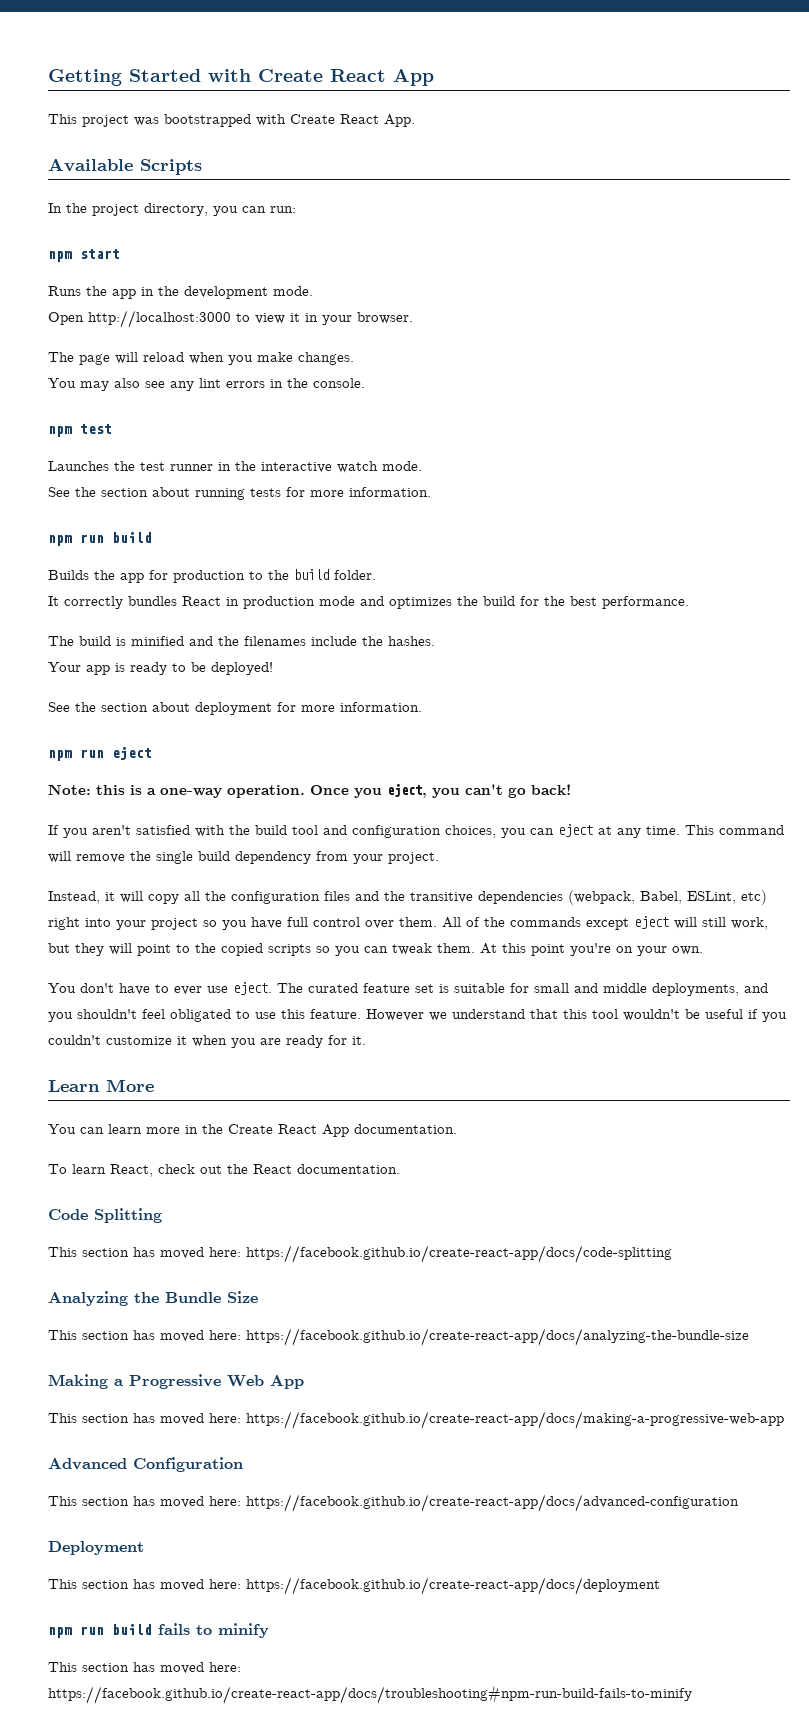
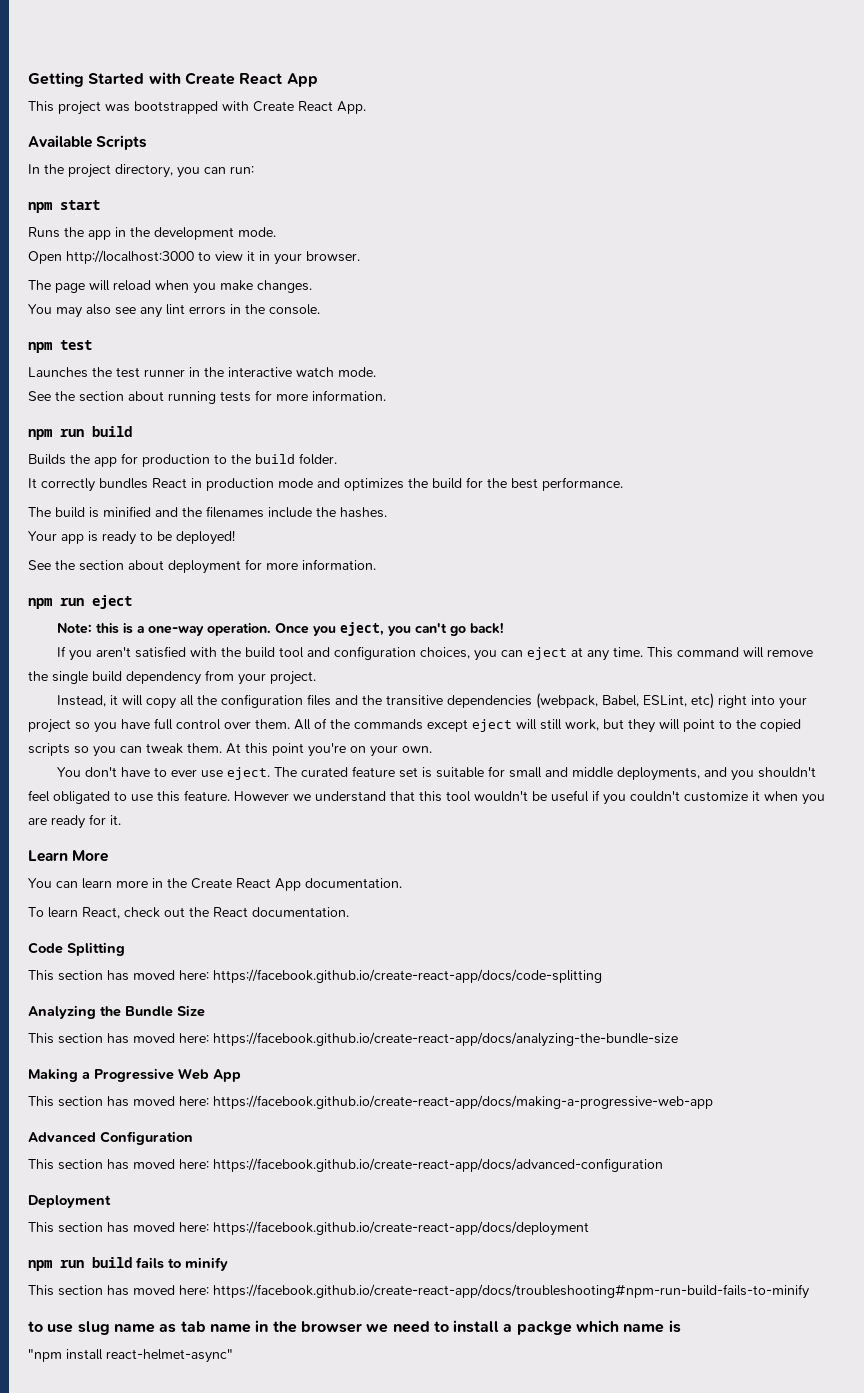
+ to use slug name as tab name in the browser we need to install a packge which name is
+ "npm install react-helmet-async"

